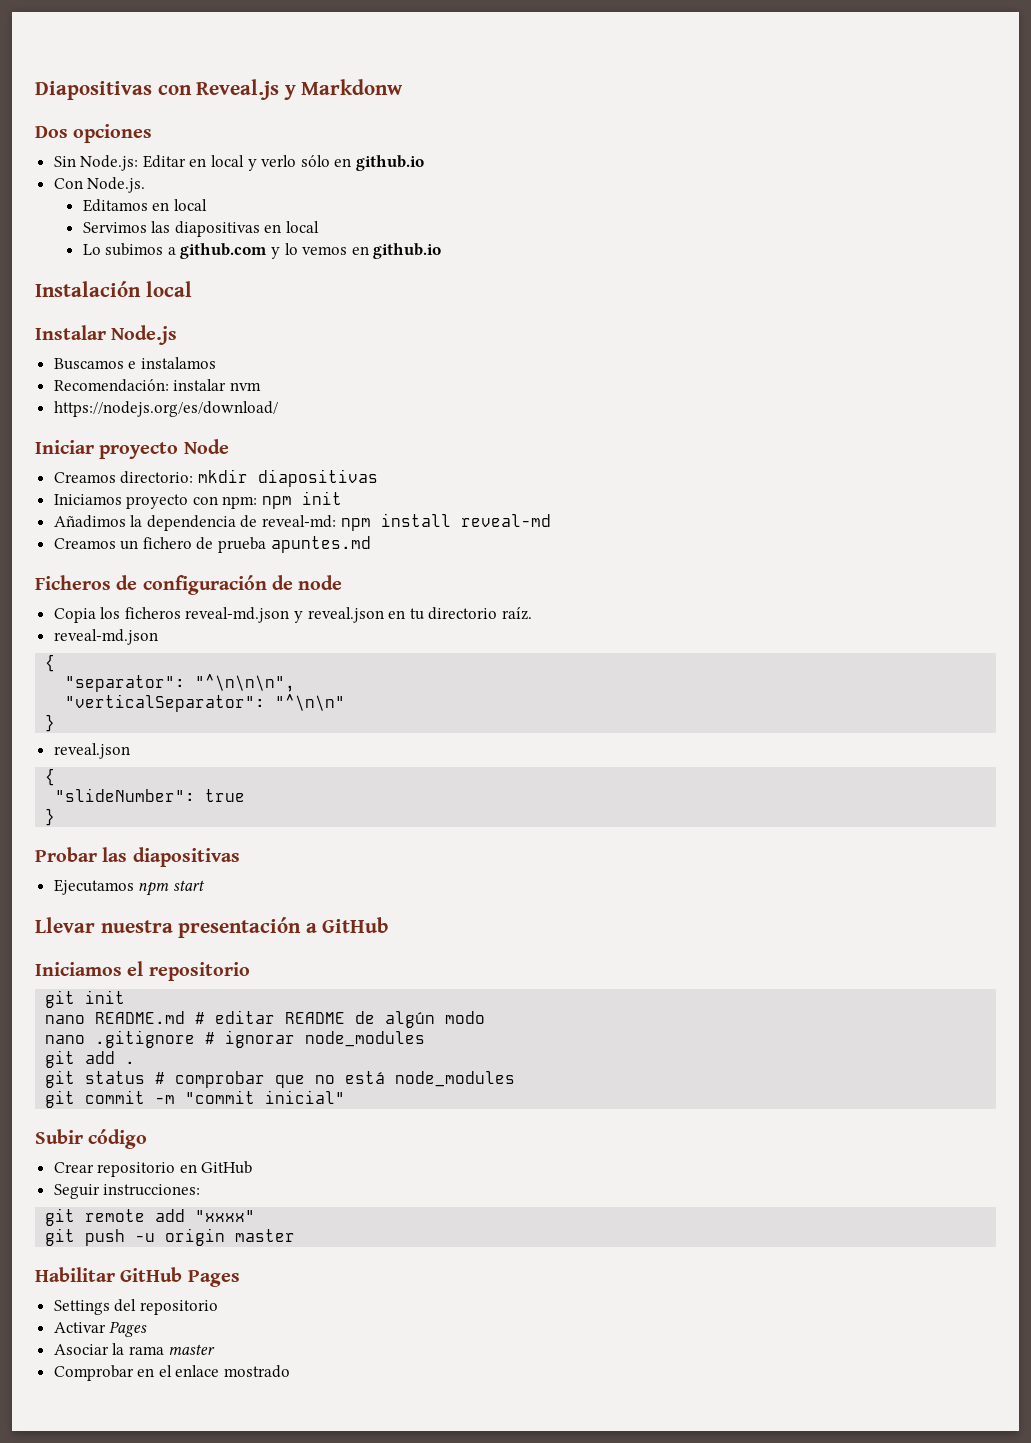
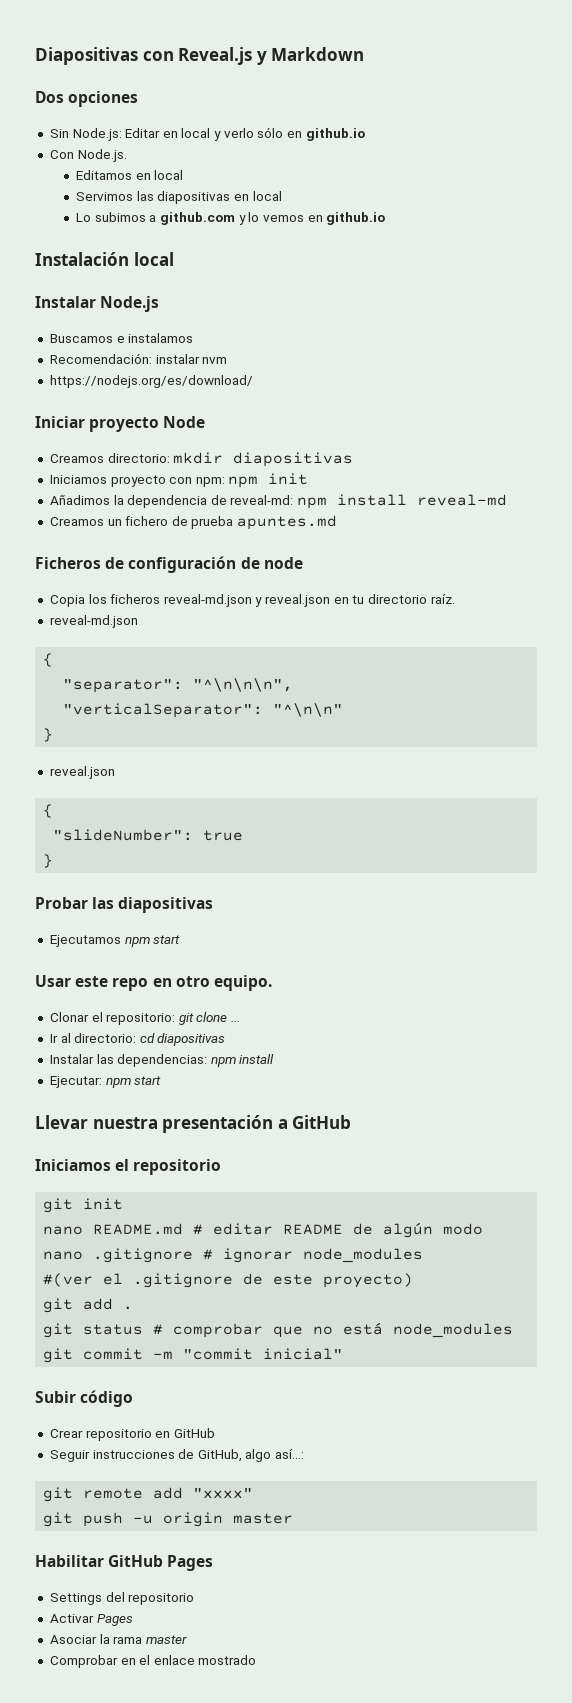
- Diapositivas con Reveal.js y Markdonw
+ Diapositivas con Reveal.js y Markdown
+ Usar este repo en otro equipo.
+ Clonar el repositorio: git clone ...
+ Ir al directorio: cd diapositivas
+ Instalar las dependencias: npm install
+ Ejecutar: npm start
+ #(ver el .gitignore de este proyecto)
- Seguir instrucciones:
+ Seguir instrucciones de GitHub, algo así...:

